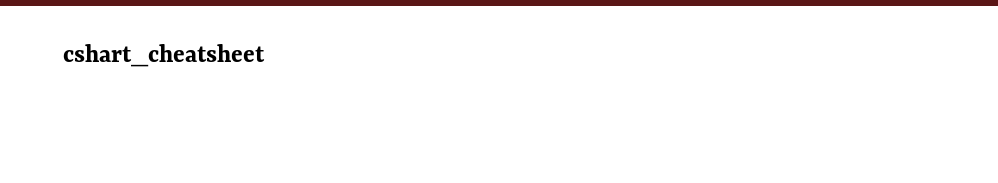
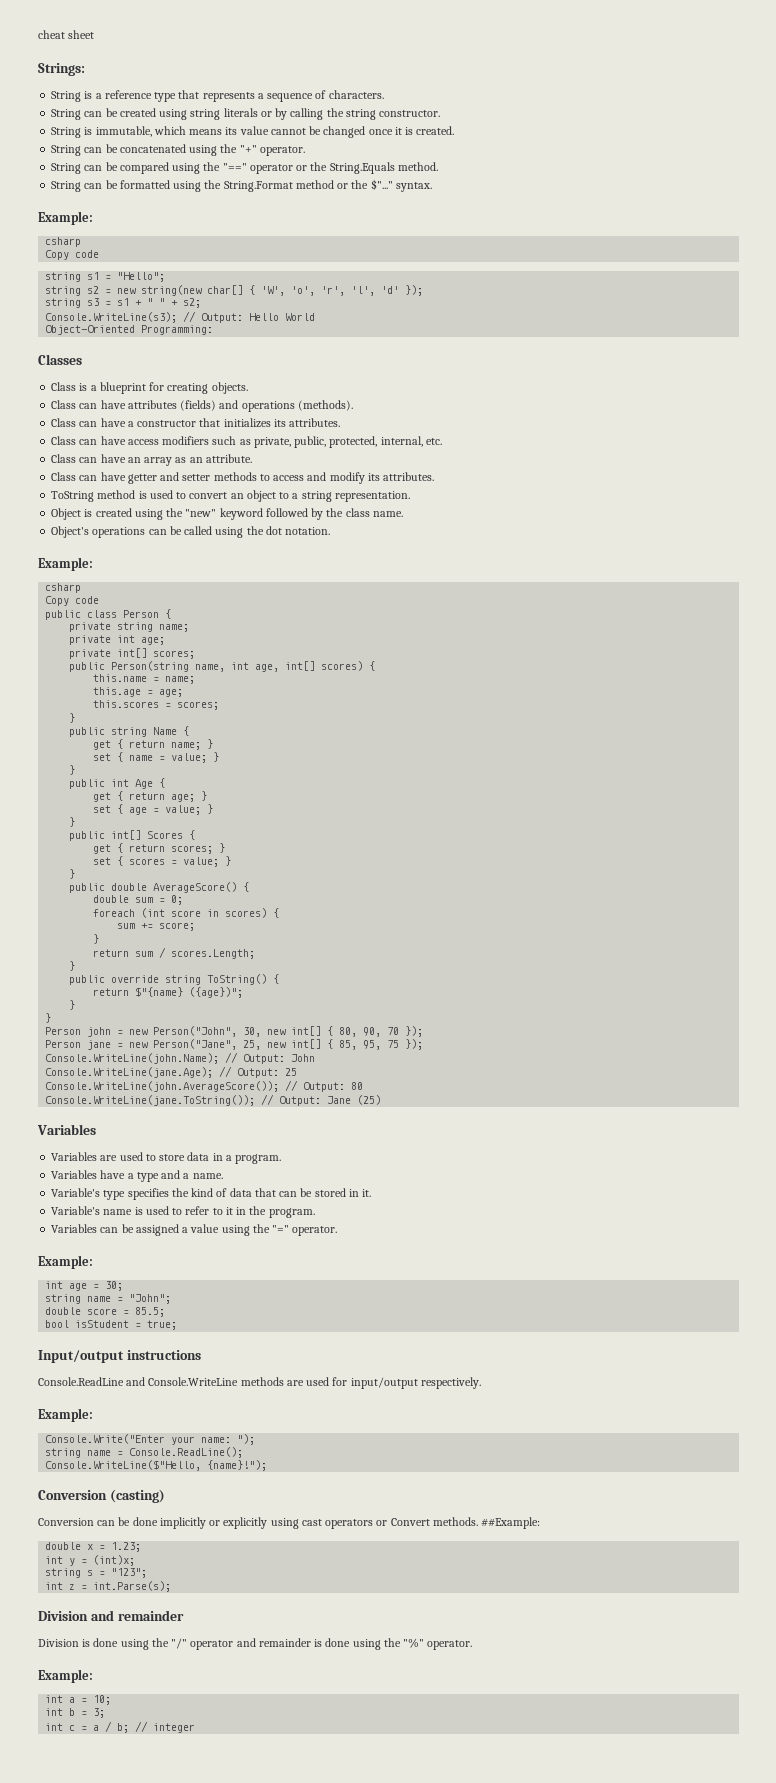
- cshart_cheatsheet
+ cheat sheet
+ Strings:
+ String is a reference type that represents a sequence of characters.
+ String can be created using string literals or by calling the string constructor.
+ String is immutable, which means its value cannot be changed once it is created.
+ String can be concatenated using the "+" operator.
+ String can be compared using the "==" operator or the String.Equals method.
+ String can be formatted using the String.Format method or the $"..." syntax.
+ Example:
+ csharp
+ Copy code
+ string s1 = "Hello";
+ string s2 = new string(new char[] { 'W', 'o', 'r', 'l', 'd' });
+ string s3 = s1 + " " + s2;
+ Console.WriteLine(s3); // Output: Hello World
+ Object-Oriented Programming:
+ Classes
+ Class is a blueprint for creating objects.
+ Class can have attributes (fields) and operations (methods).
+ Class can have a constructor that initializes its attributes.
+ Class can have access modifiers such as private, public, protected, internal, etc.
+ Class can have an array as an attribute.
+ Class can have getter and setter methods to access and modify its attributes.
+ ToString method is used to convert an object to a string representation.
+ Object is created using the "new" keyword followed by the class name.
+ Object's operations can be called using the dot notation.
+ Example:
+ csharp
+ Copy code
+ public class Person {
+ private string name;
+ private int age;
+ private int[] scores;
+ public Person(string name, int age, int[] scores) {
+ this.name = name;
+ this.age = age;
+ this.scores = scores;
+ }
+ public string Name {
+ get { return name; }
+ set { name = value; }
+ }
+ public int Age {
+ get { return age; }
+ set { age = value; }
+ }
+ public int[] Scores {
+ get { return scores; }
+ set { scores = value; }
+ }
+ public double AverageScore() {
+ double sum = 0;
+ foreach (int score in scores) {
+ sum += score;
+ }
+ return sum / scores.Length;
+ }
+ public override string ToString() {
+ return $"{name} ({age})";
+ }
+ }
+ Person john = new Person("John", 30, new int[] { 80, 90, 70 });
+ Person jane = new Person("Jane", 25, new int[] { 85, 95, 75 });
+ Console.WriteLine(john.Name); // Output: John
+ Console.WriteLine(jane.Age); // Output: 25
+ Console.WriteLine(john.AverageScore()); // Output: 80
+ Console.WriteLine(jane.ToString()); // Output: Jane (25)
+ Variables
+ Variables are used to store data in a program.
+ Variables have a type and a name.
+ Variable's type specifies the kind of data that can be stored in it.
+ Variable's name is used to refer to it in the program.
+ Variables can be assigned a value using the "=" operator.
+ Example:
+ int age = 30;
+ string name = "John";
+ double score = 85.5;
+ bool isStudent = true;
+ Input/output instructions
+ Console.ReadLine and Console.WriteLine methods are used for input/output respectively.
+ Example:
+ Console.Write("Enter your name: ");
+ string name = Console.ReadLine();
+ Console.WriteLine($"Hello, {name}!");
+ Conversion (casting)
+ Conversion can be done implicitly or explicitly using cast operators or Convert methods. ##Example:
+ double x = 1.23;
+ int y = (int)x;
+ string s = "123";
+ int z = int.Parse(s);
+ Division and remainder
+ Division is done using the "/" operator and remainder is done using the "%" operator.
+ Example:
+ int a = 10;
+ int b = 3;
+ int c = a / b; // integer

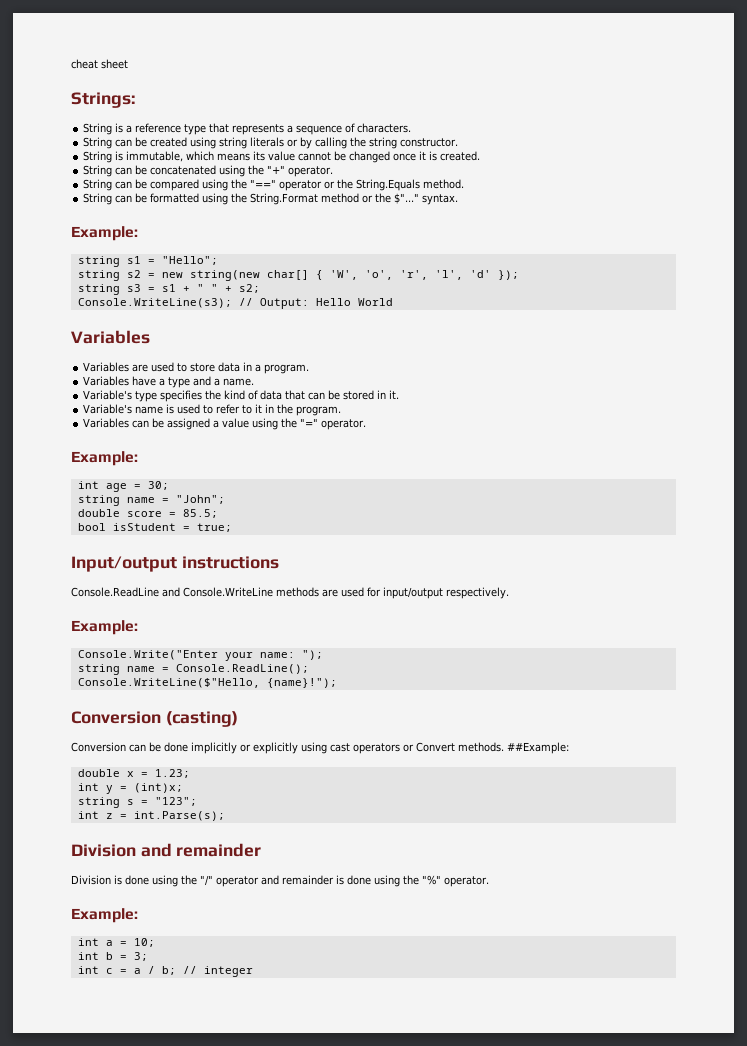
  String can be formatted using the String.Format method or the $"..." syntax.
  Example:
- csharp
- Copy code
- Object-Oriented Programming:
- Classes
- Class is a blueprint for creating objects.
- Class can have attributes (fields) and operations (methods).
- Class can have a constructor that initializes its attributes.
- Class can have access modifiers such as private, public, protected, internal, etc.
- Class can have an array as an attribute.
- Class can have getter and setter methods to access and modify its attributes.
- ToString method is used to convert an object to a string representation.
- Object is created using the "new" keyword followed by the class name.
- Object's operations can be called using the dot notation.
- Example:
- csharp
- Copy code
- public class Person {
- private string name;
- private int age;
- private int[] scores;
- public Person(string name, int age, int[] scores) {
- this.name = name;
- this.age = age;
- this.scores = scores;
- }
- public string Name {
- get { return name; }
- set { name = value; }
- }
- public int Age {
- get { return age; }
- set { age = value; }
- }
- public int[] Scores {
- get { return scores; }
- set { scores = value; }
- }
- public double AverageScore() {
- double sum = 0;
- foreach (int score in scores) {
- sum += score;
- }
- return sum / scores.Length;
- }
- public override string ToString() {
- return $"{name} ({age})";
- }
- }
- Person john = new Person("John", 30, new int[] { 80, 90, 70 });
- Person jane = new Person("Jane", 25, new int[] { 85, 95, 75 });
- Console.WriteLine(john.Name); // Output: John
- Console.WriteLine(jane.Age); // Output: 25
- Console.WriteLine(john.AverageScore()); // Output: 80
- Console.WriteLine(jane.ToString()); // Output: Jane (25)

